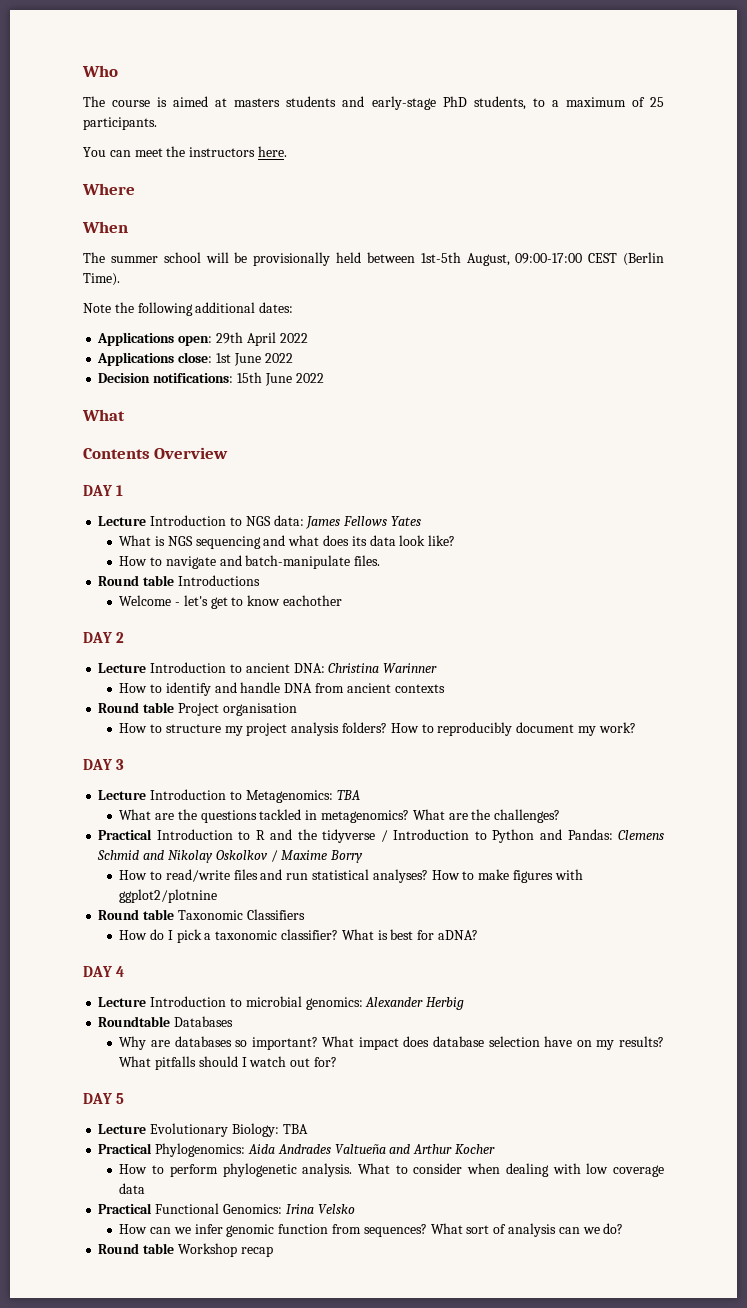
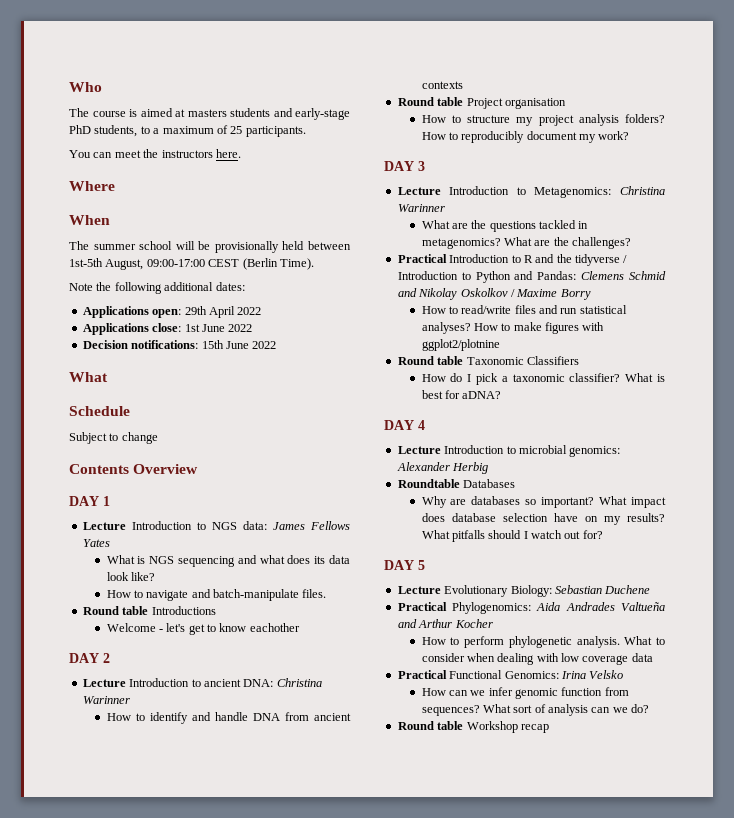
+ Schedule
+ Subject to change
- Lecture Introduction to Metagenomics: TBA
+ Lecture Introduction to Metagenomics: Christina Warinner
- Lecture Evolutionary Biology: TBA
+ Lecture Evolutionary Biology: Sebastian Duchene

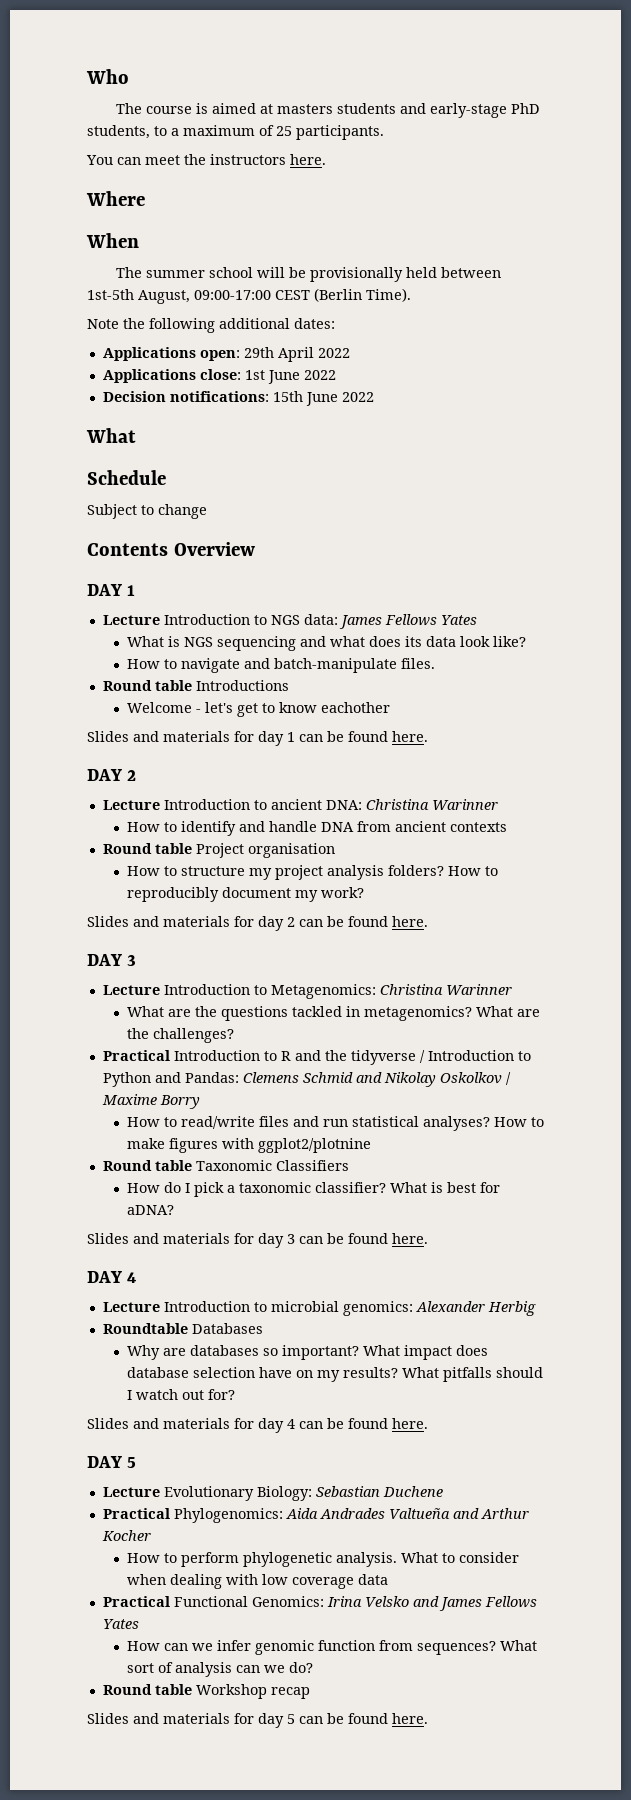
+ Slides and materials for day 1 can be found here.
+ Slides and materials for day 2 can be found here.
+ Slides and materials for day 3 can be found here.
+ Slides and materials for day 4 can be found here.
- Practical Functional Genomics: Irina Velsko
+ Practical Functional Genomics: Irina Velsko and James Fellows Yates
+ Slides and materials for day 5 can be found here.

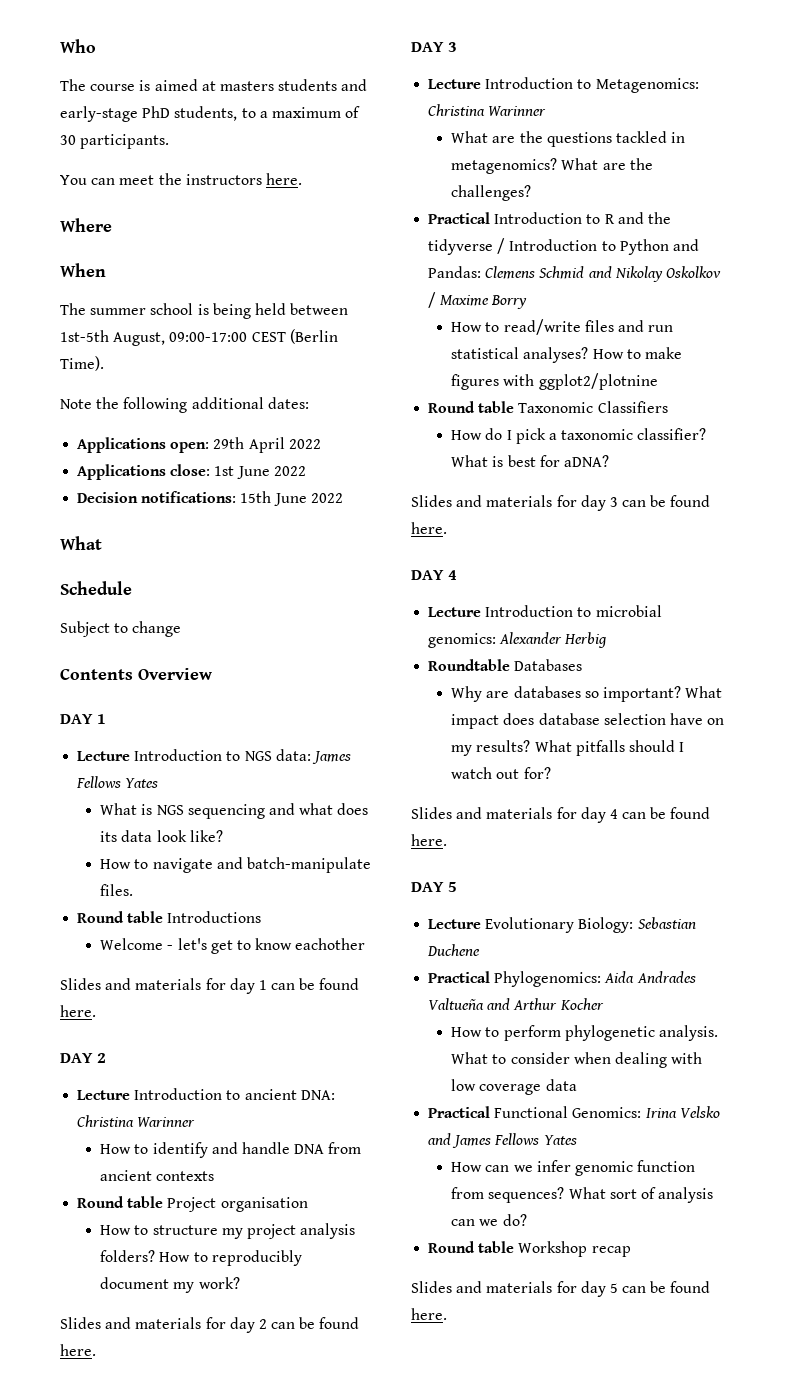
- The course is aimed at masters students and early-stage PhD students, to a maximum of 25 participants.
+ The course is aimed at masters students and early-stage PhD students, to a maximum of 30 participants.
- The summer school will be provisionally held between 1st-5th August, 09:00-17:00 CEST (Berlin Time).
+ The summer school is being held between 1st-5th August, 09:00-17:00 CEST (Berlin Time).

